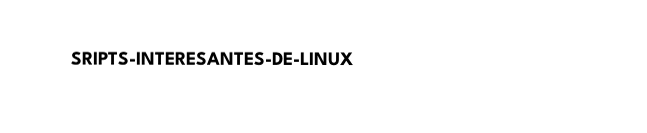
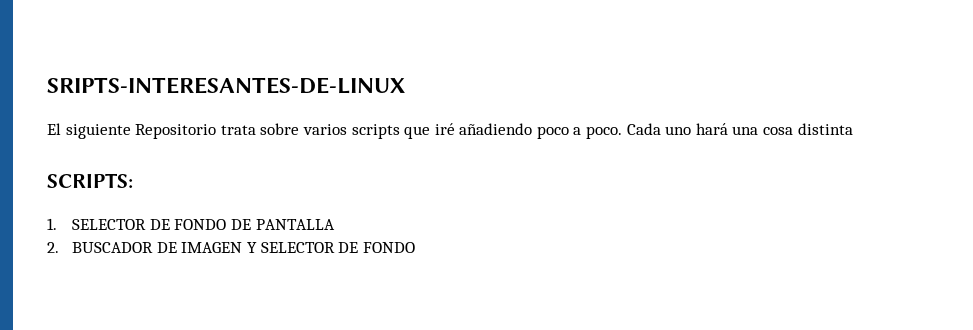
+ El siguiente Repositorio trata sobre varios scripts que iré añadiendo poco a poco. Cada uno hará una cosa distinta
+ SCRIPTS:
+ 1. SELECTOR DE FONDO DE PANTALLA
+ 2. BUSCADOR DE IMAGEN Y SELECTOR DE FONDO

